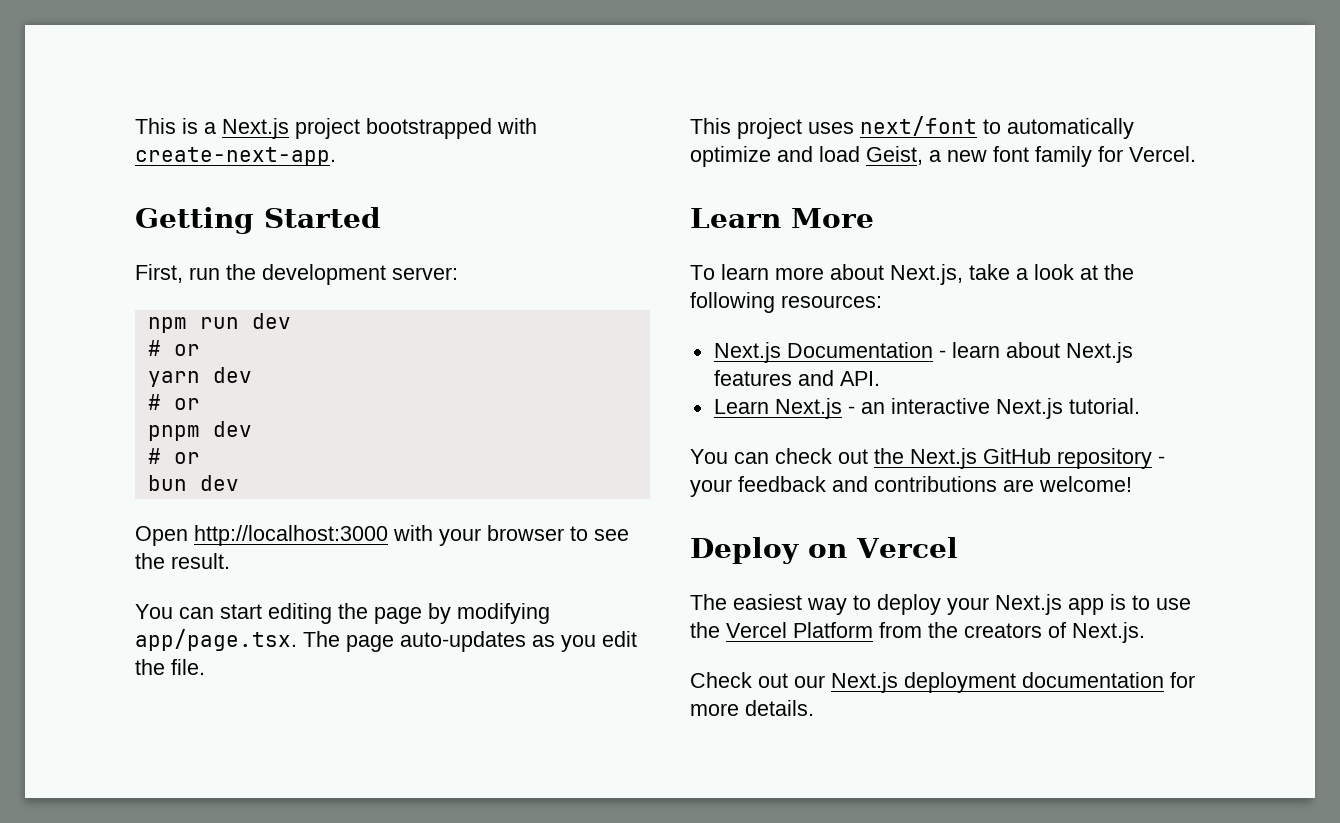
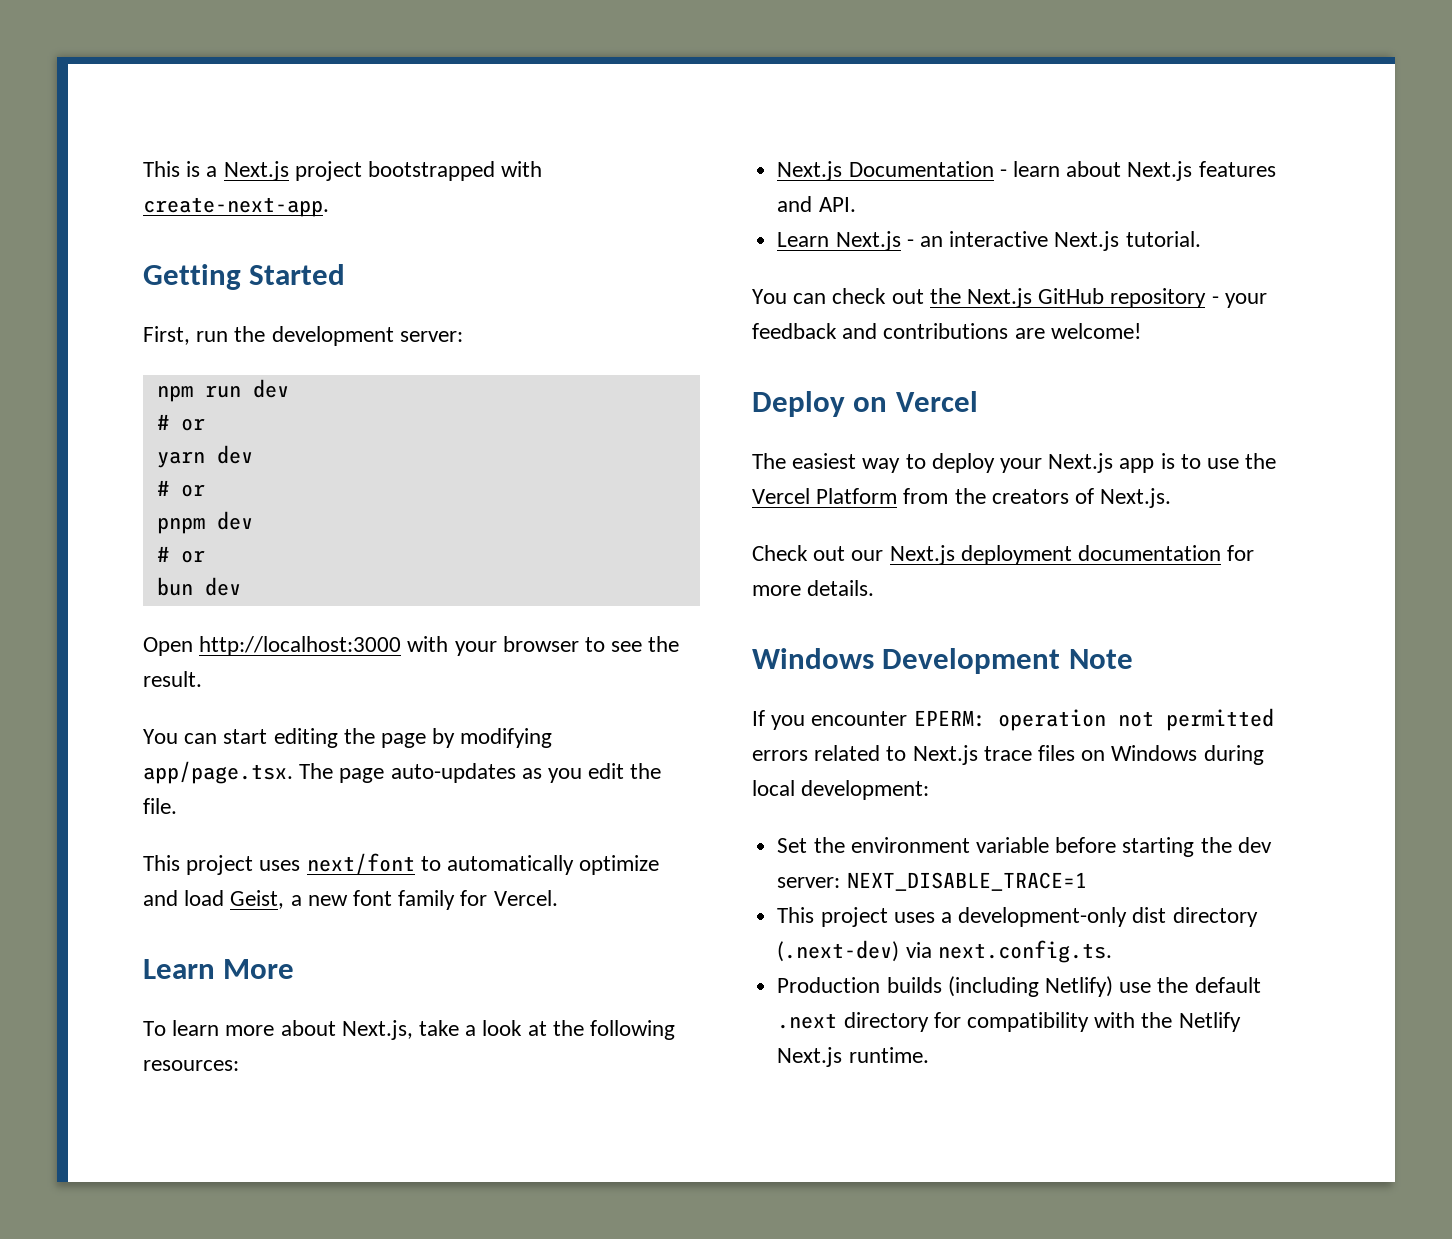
+ Windows Development Note
+ If you encounter EPERM: operation not permitted errors related to Next.js trace files on Windows during local development:
+ Set the environment variable before starting the dev server: NEXT_DISABLE_TRACE=1
+ This project uses a development-only dist directory (.next-dev) via next.config.ts.
+ Production builds (including Netlify) use the default .next directory for compatibility with the Netlify Next.js runtime.

